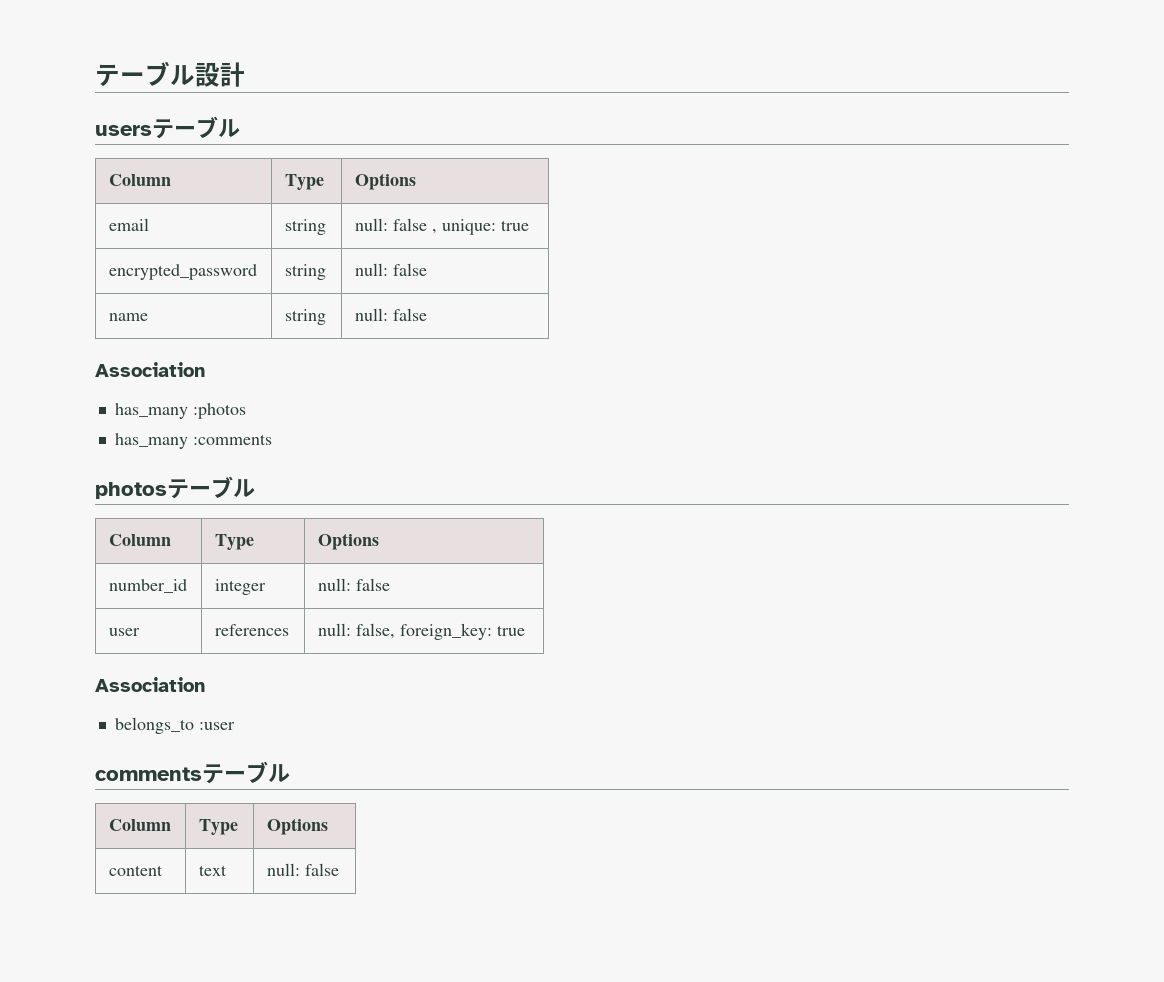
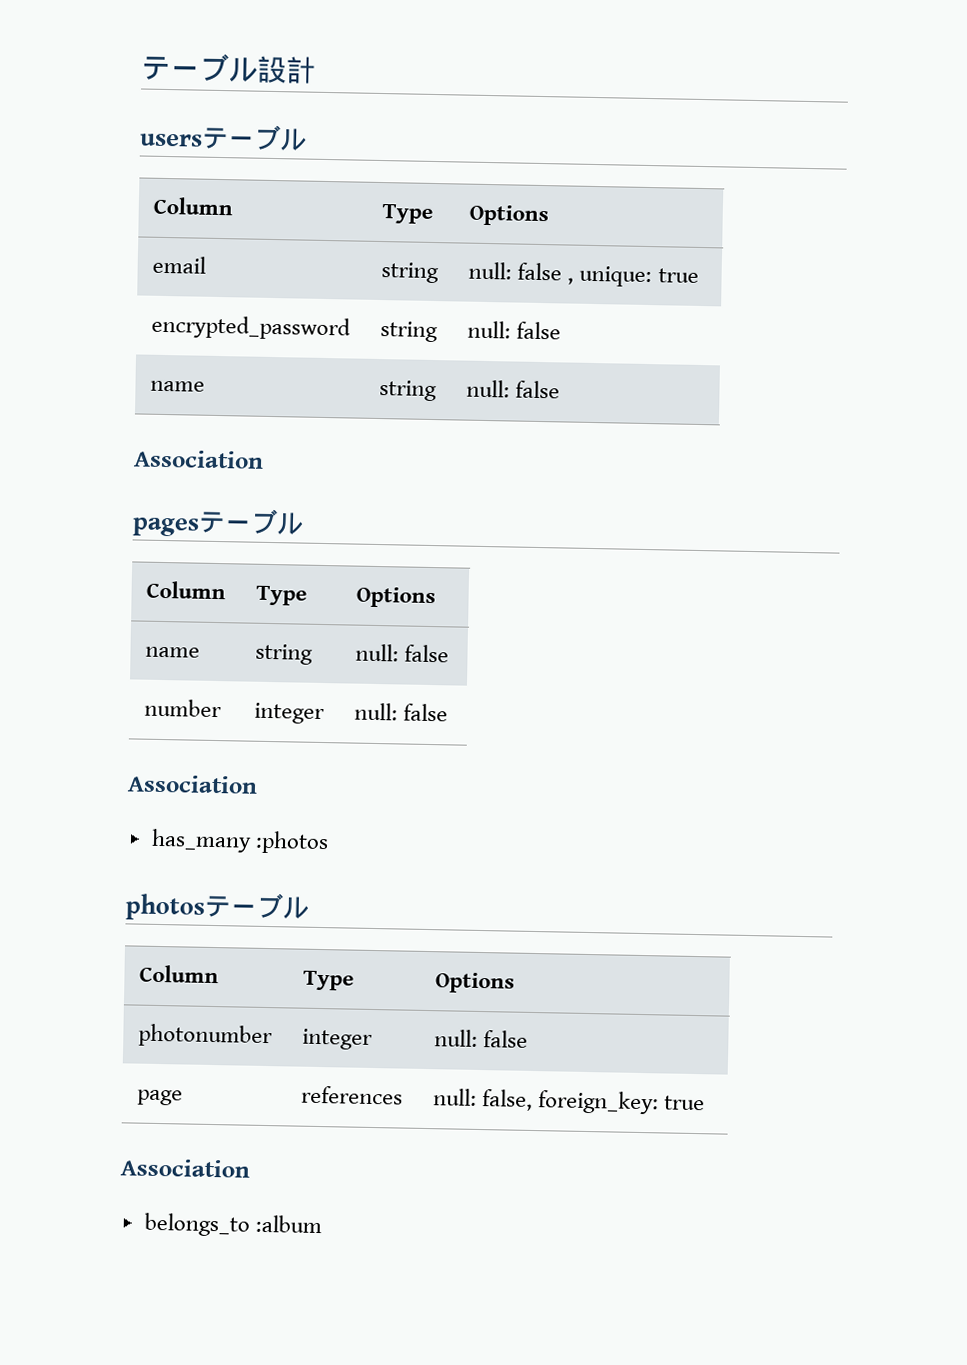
+ pagesテーブル
+ Column | Type | Options
+ name | string | null: false
+ number | integer | null: false
+ Association
- has_many :comments
- number_id | integer | null: false
- user | references | null: false, foreign_key: true
+ photonumber | integer | null: false
+ page | references | null: false, foreign_key: true
- belongs_to :user
- commentsテーブル
- Column | Type | Options
- content | text | null: false
+ belongs_to :album

